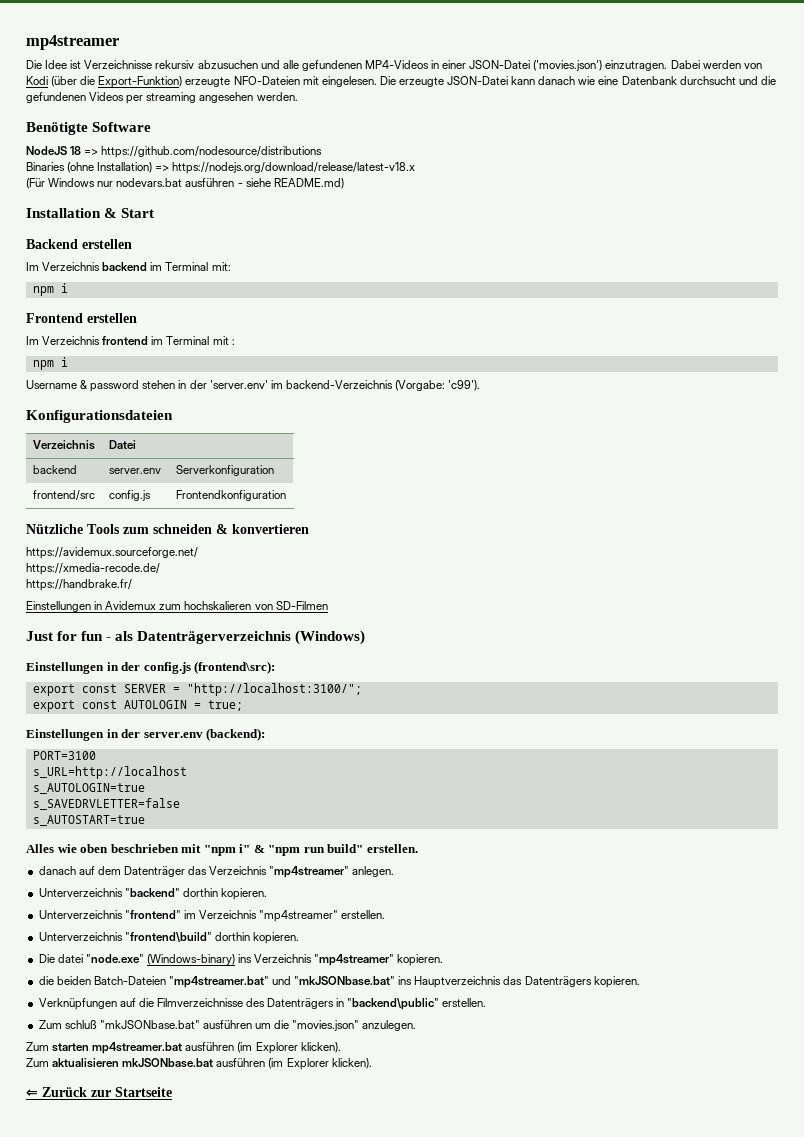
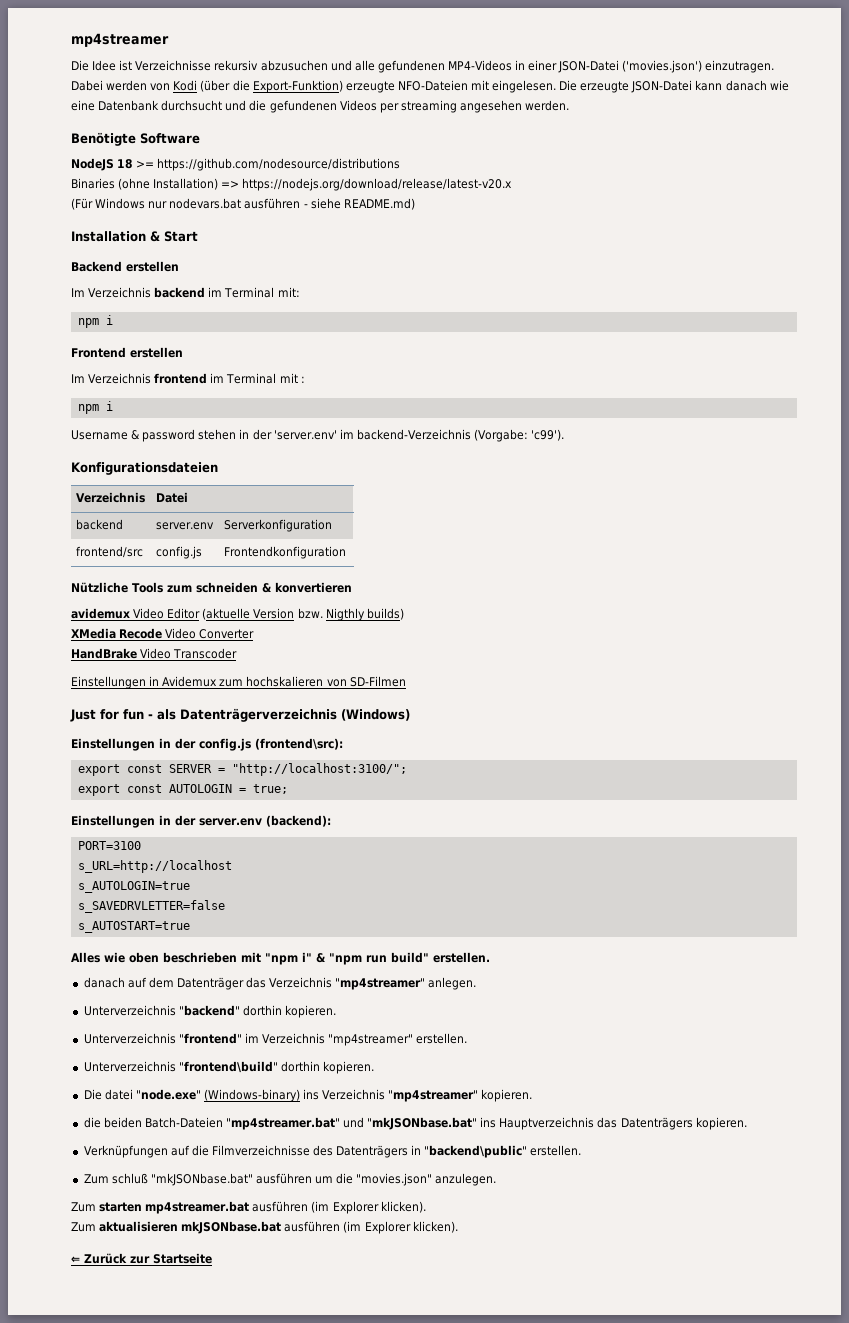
- NodeJS 18 => https://github.com/nodesource/distributions
+ NodeJS 18 >= https://github.com/nodesource/distributions
- Binaries (ohne Installation) => https://nodejs.org/download/release/latest-v18.x
+ Binaries (ohne Installation) => https://nodejs.org/download/release/latest-v20.x
- https://avidemux.sourceforge.net/
- https://xmedia-recode.de/
- https://handbrake.fr/
+ avidemux Video Editor (aktuelle Version bzw. Nigthly builds)
+ XMedia Recode Video Converter
+ HandBrake Video Transcoder

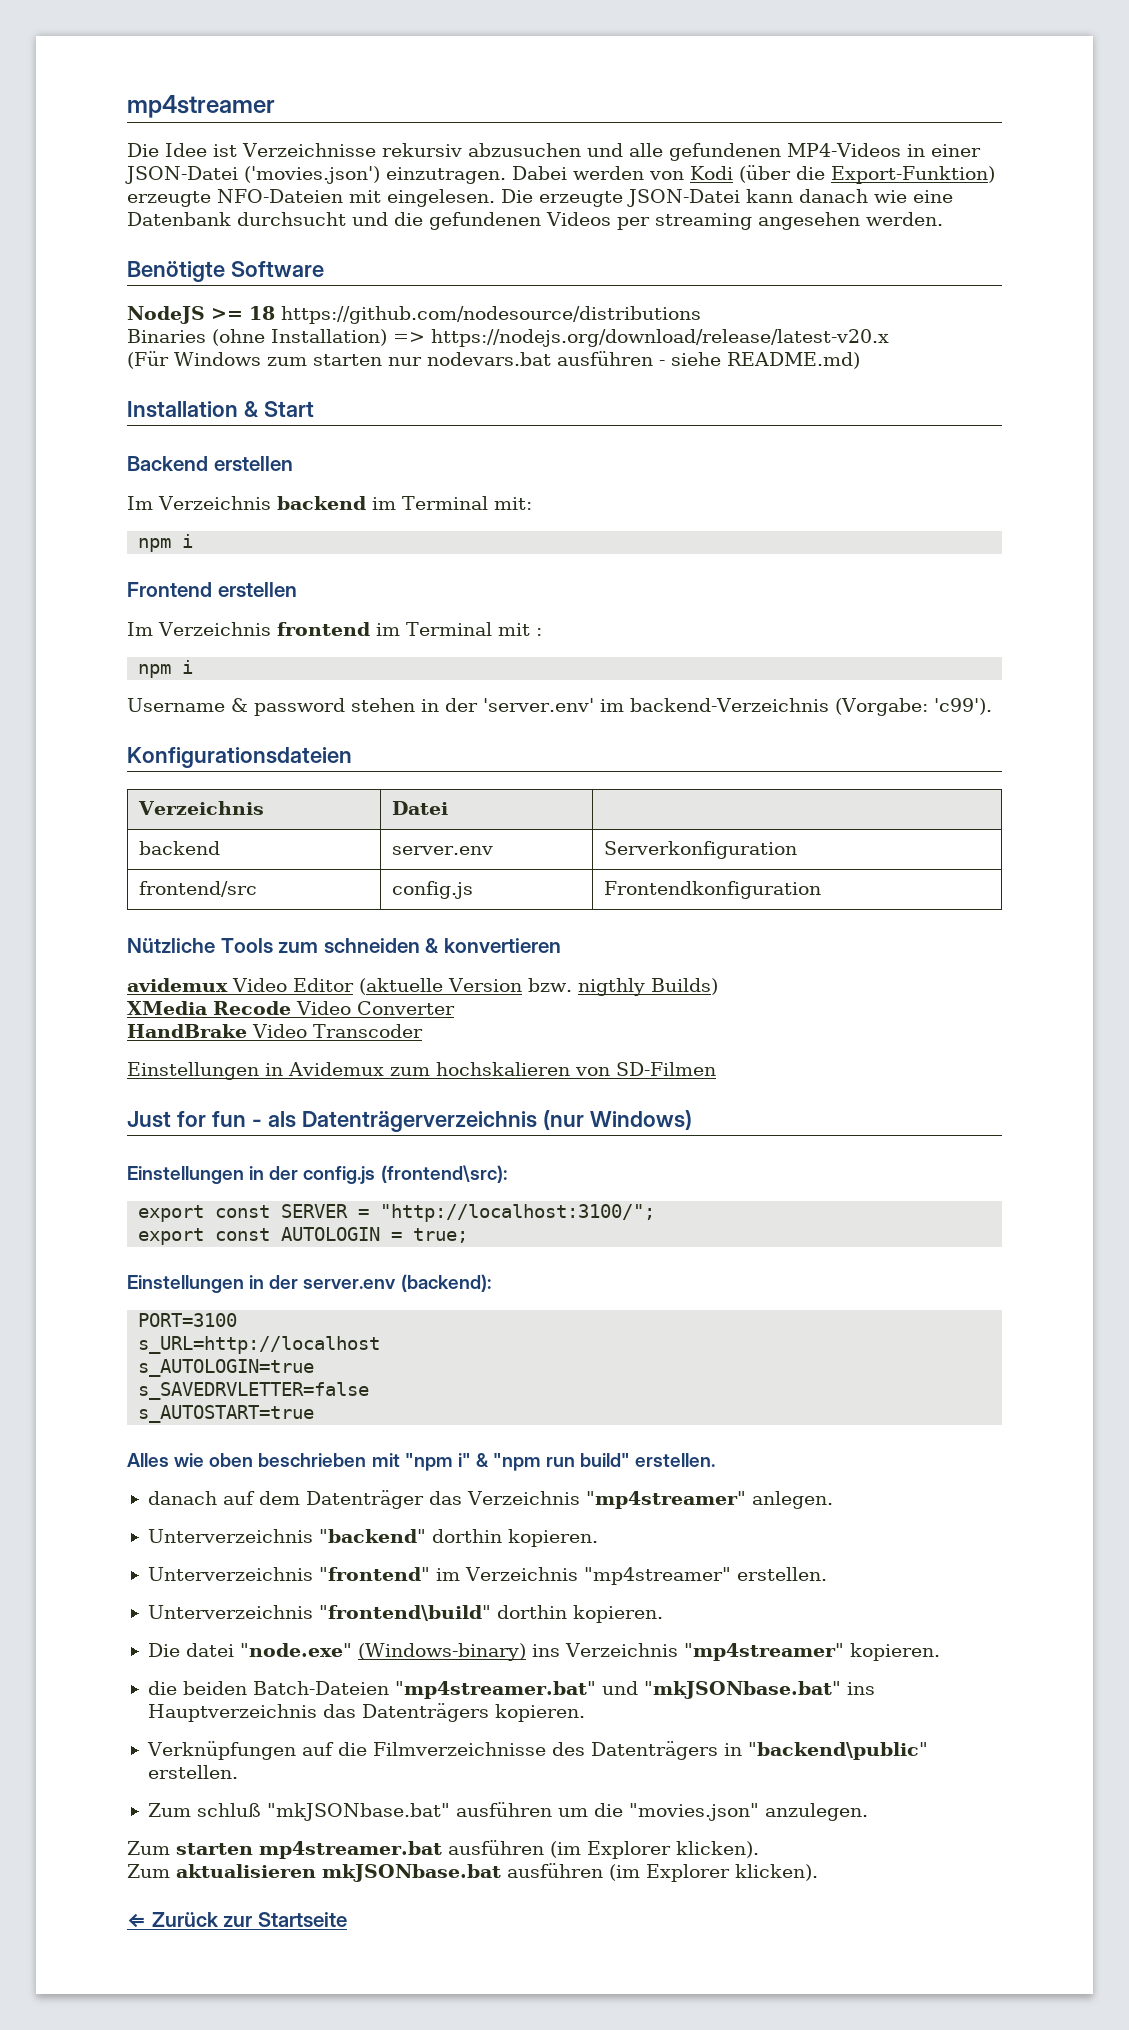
- NodeJS 18 >= https://github.com/nodesource/distributions
+ NodeJS >= 18 https://github.com/nodesource/distributions
- (Für Windows nur nodevars.bat ausführen - siehe README.md)
+ (Für Windows zum starten nur nodevars.bat ausführen - siehe README.md)
- avidemux Video Editor (aktuelle Version bzw. Nigthly builds)
+ avidemux Video Editor (aktuelle Version bzw. nigthly Builds)
- Just for fun - als Datenträgerverzeichnis (Windows)
+ Just for fun - als Datenträgerverzeichnis (nur Windows)

